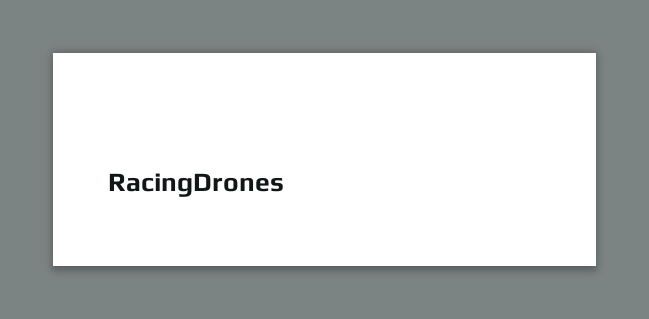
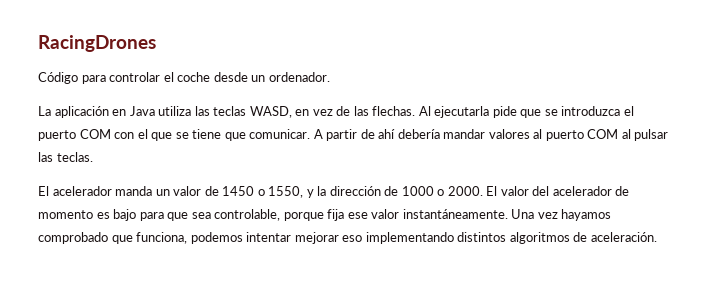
+ Código para controlar el coche desde un ordenador.
+ La aplicación en Java utiliza las teclas WASD, en vez de las flechas. Al ejecutarla pide que se introduzca el puerto COM con el que se tiene que comunicar. A partir de ahí debería mandar valores al puerto COM al pulsar las teclas.
+ El acelerador manda un valor de 1450 o 1550, y la dirección de 1000 o 2000. El valor del acelerador de momento es bajo para que sea controlable, porque fija ese valor instantáneamente. Una vez hayamos comprobado que funciona, podemos intentar mejorar eso implementando distintos algoritmos de aceleración.

